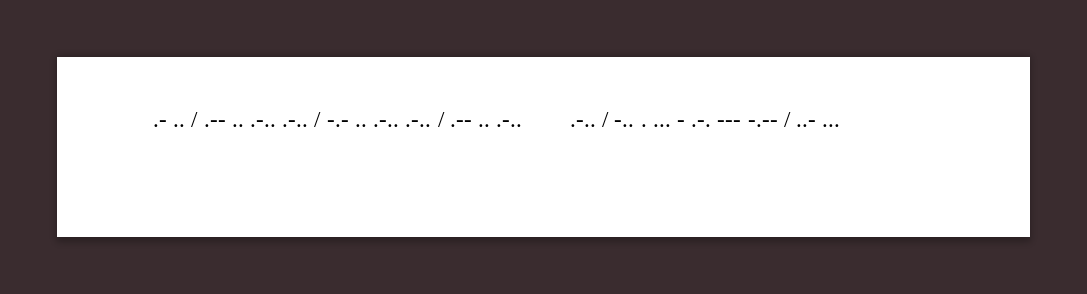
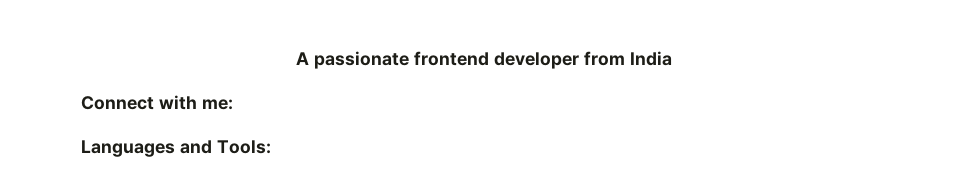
- .- .. / .-- .. .-.. .-.. / -.- .. .-.. .-.. / .-- .. .-.. .-.. / -.. . ... - .-. --- -.-- / ..- ...
+ A passionate frontend developer from India
+ Connect with me:
+ Languages and Tools:

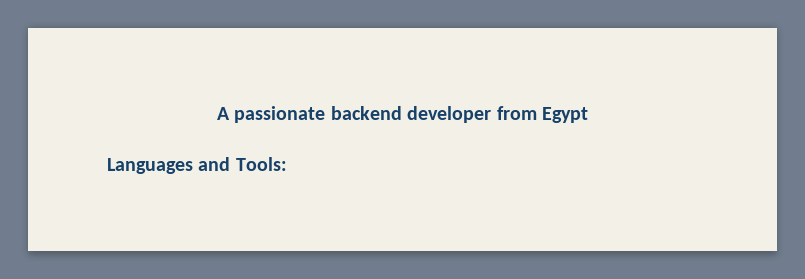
- A passionate frontend developer from India
- Connect with me:
+ A passionate backend developer from Egypt

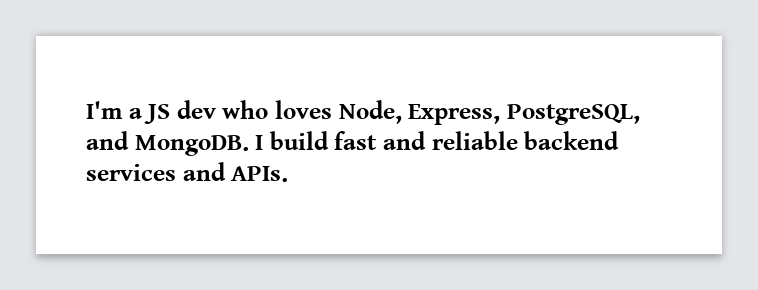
- A passionate backend developer from Egypt
- Languages and Tools:
+ I'm a JS dev who loves Node, Express, PostgreSQL, and MongoDB. I build fast and reliable backend services and APIs.

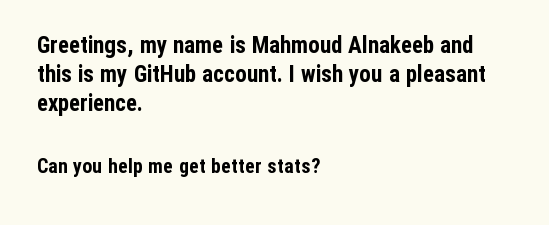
- I'm a JS dev who loves Node, Express, PostgreSQL, and MongoDB. I build fast and reliable backend services and APIs.
+ Greetings, my name is Mahmoud Alnakeeb and this is my GitHub account. I wish you a pleasant experience.
+ Can you help me get better stats?

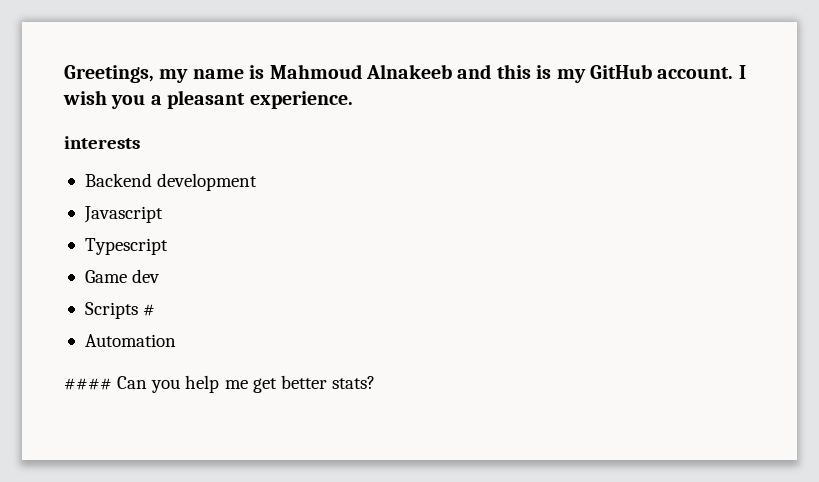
- Can you help me get better stats?
+ interests
+ Backend development
+ Javascript
+ Typescript
+ Game dev
+ Scripts #
+ Automation
+ #### Can you help me get better stats?

